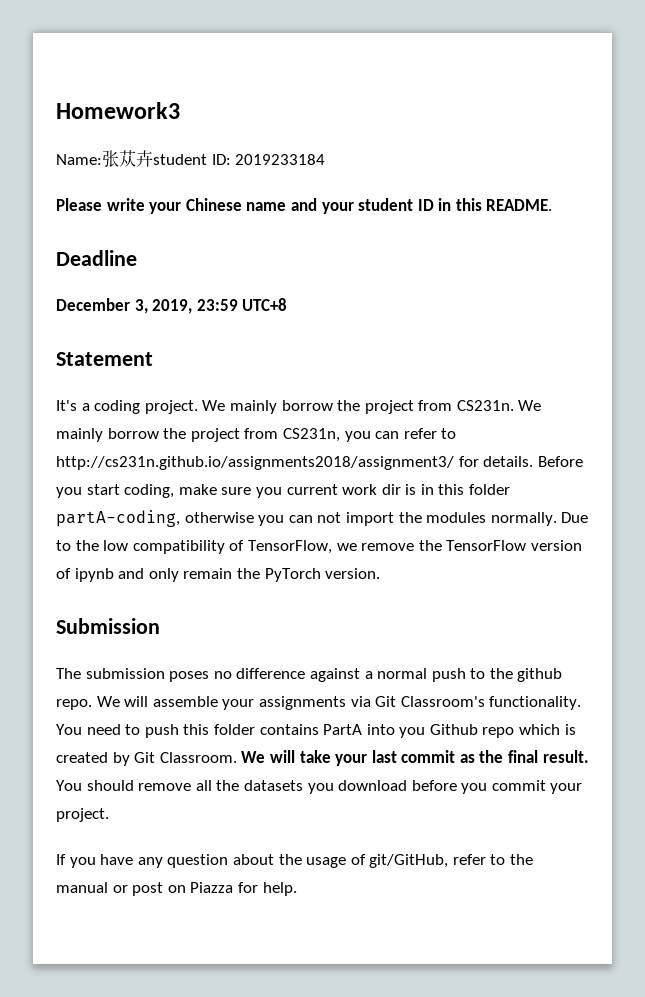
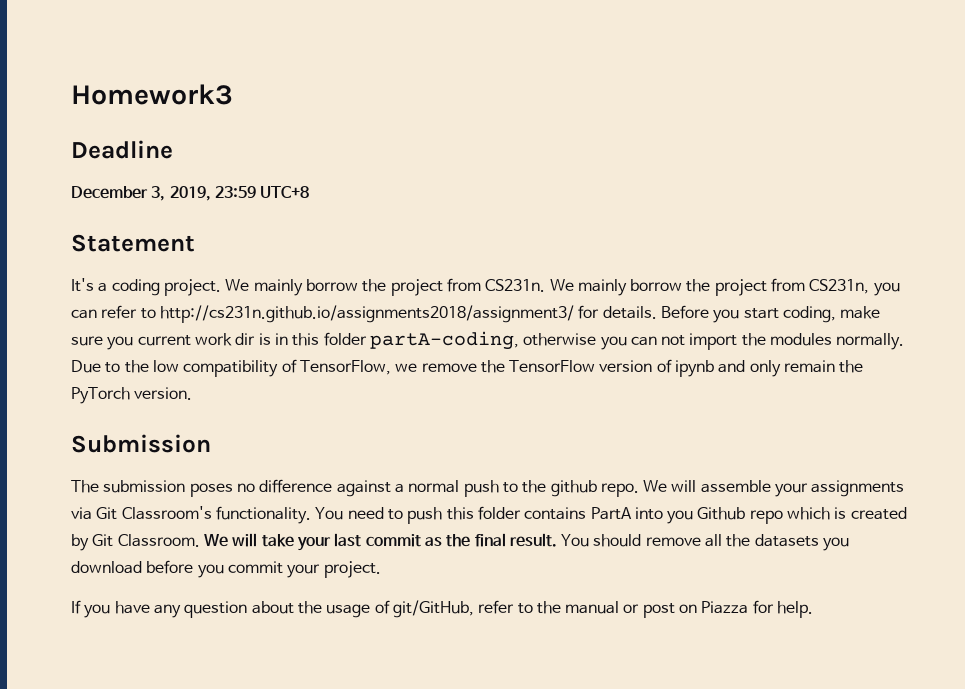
- Name:张苁卉student ID: 2019233184
- Please write your Chinese name and your student ID in this README.

